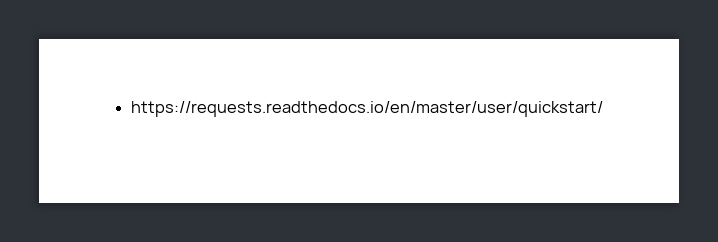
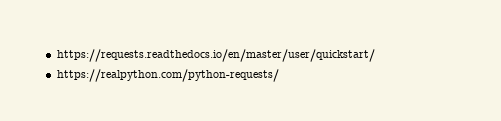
+ https://realpython.com/python-requests/

